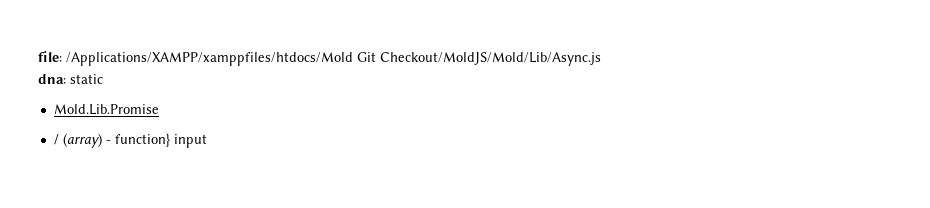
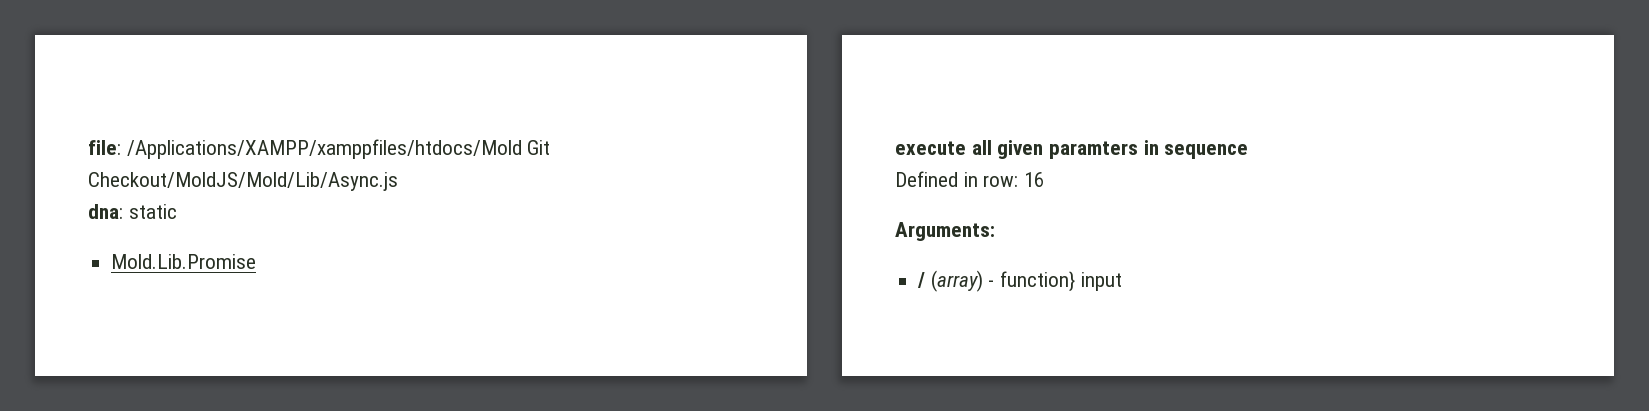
+ execute all given paramters in sequence
+ Defined in row: 16
+ Arguments:

